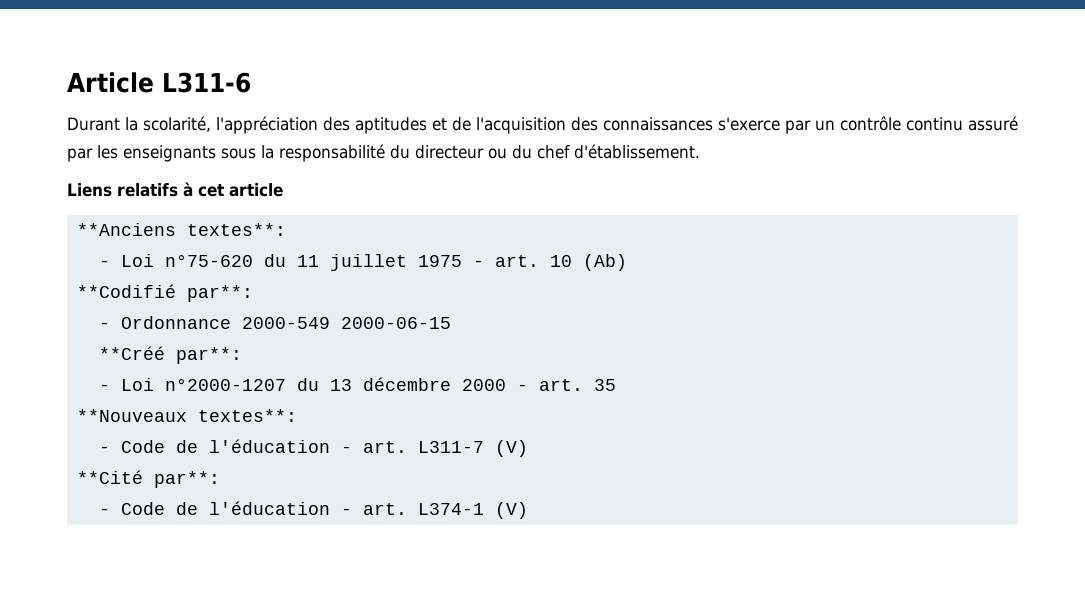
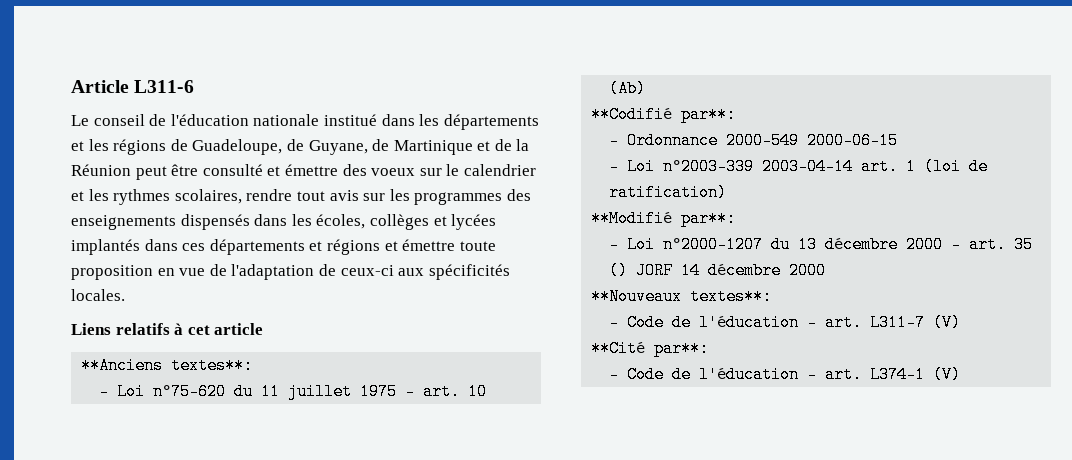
- Durant la scolarité, l'appréciation des aptitudes et de l'acquisition des connaissances s'exerce par un contrôle continu assuré par les enseignants sous la responsabilité du directeur ou du chef d'établissement.
+ Le conseil de l'éducation nationale institué dans les départements et les régions de Guadeloupe, de Guyane, de Martinique et de la Réunion peut être consulté et émettre des voeux sur le calendrier et les rythmes scolaires, rendre tout avis sur les programmes des enseignements dispensés dans les écoles, collèges et lycées implantés dans ces départements et régions et émettre toute proposition en vue de l'adaptation de ceux-ci aux spécificités locales.
- **Créé par**:
+ - Loi n°2003-339 2003-04-14 art. 1 (loi de ratification)
+ **Modifié par**:
- - Loi n°2000-1207 du 13 décembre 2000 - art. 35
+ - Loi n°2000-1207 du 13 décembre 2000 - art. 35 () JORF 14 décembre 2000

